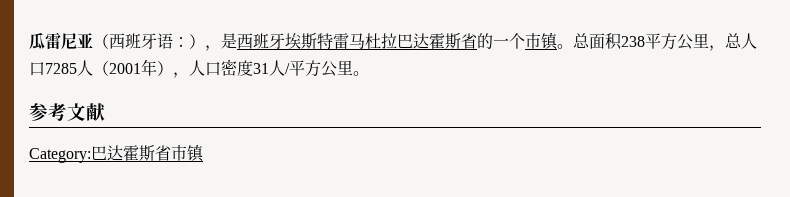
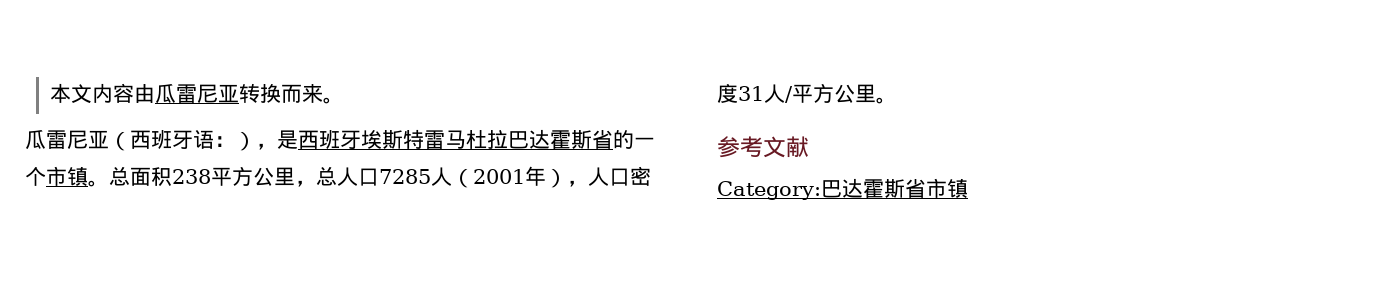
+ 本文内容由瓜雷尼亚转换而来。

